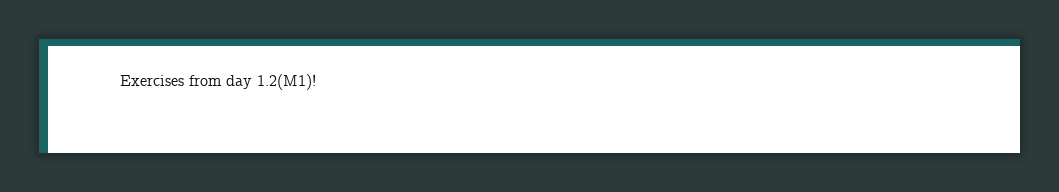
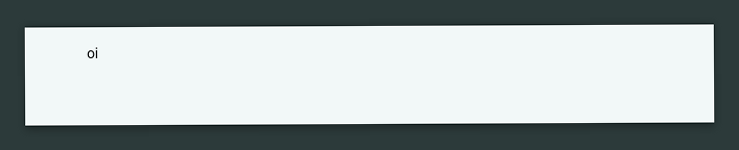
- Exercises from day 1.2(M1)!
+ oi

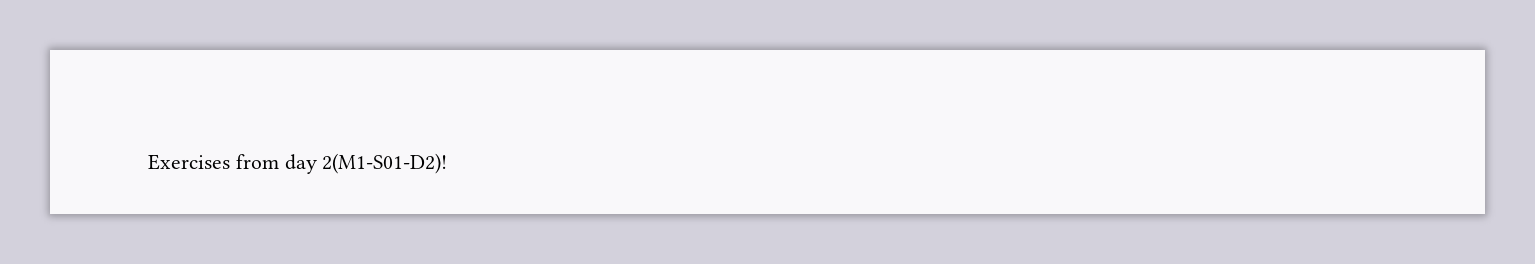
- oi
+ Exercises from day 2(M1-S01-D2)!

